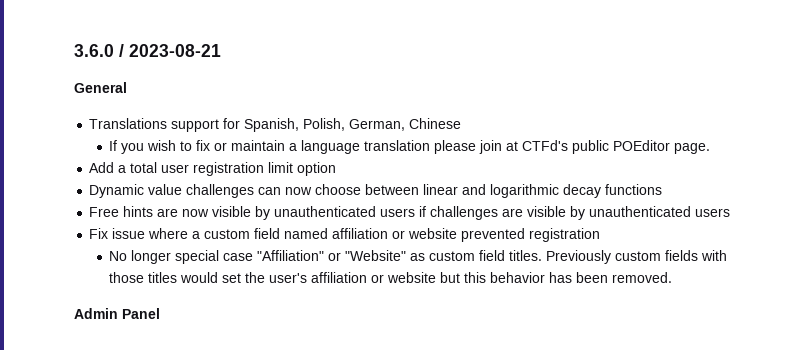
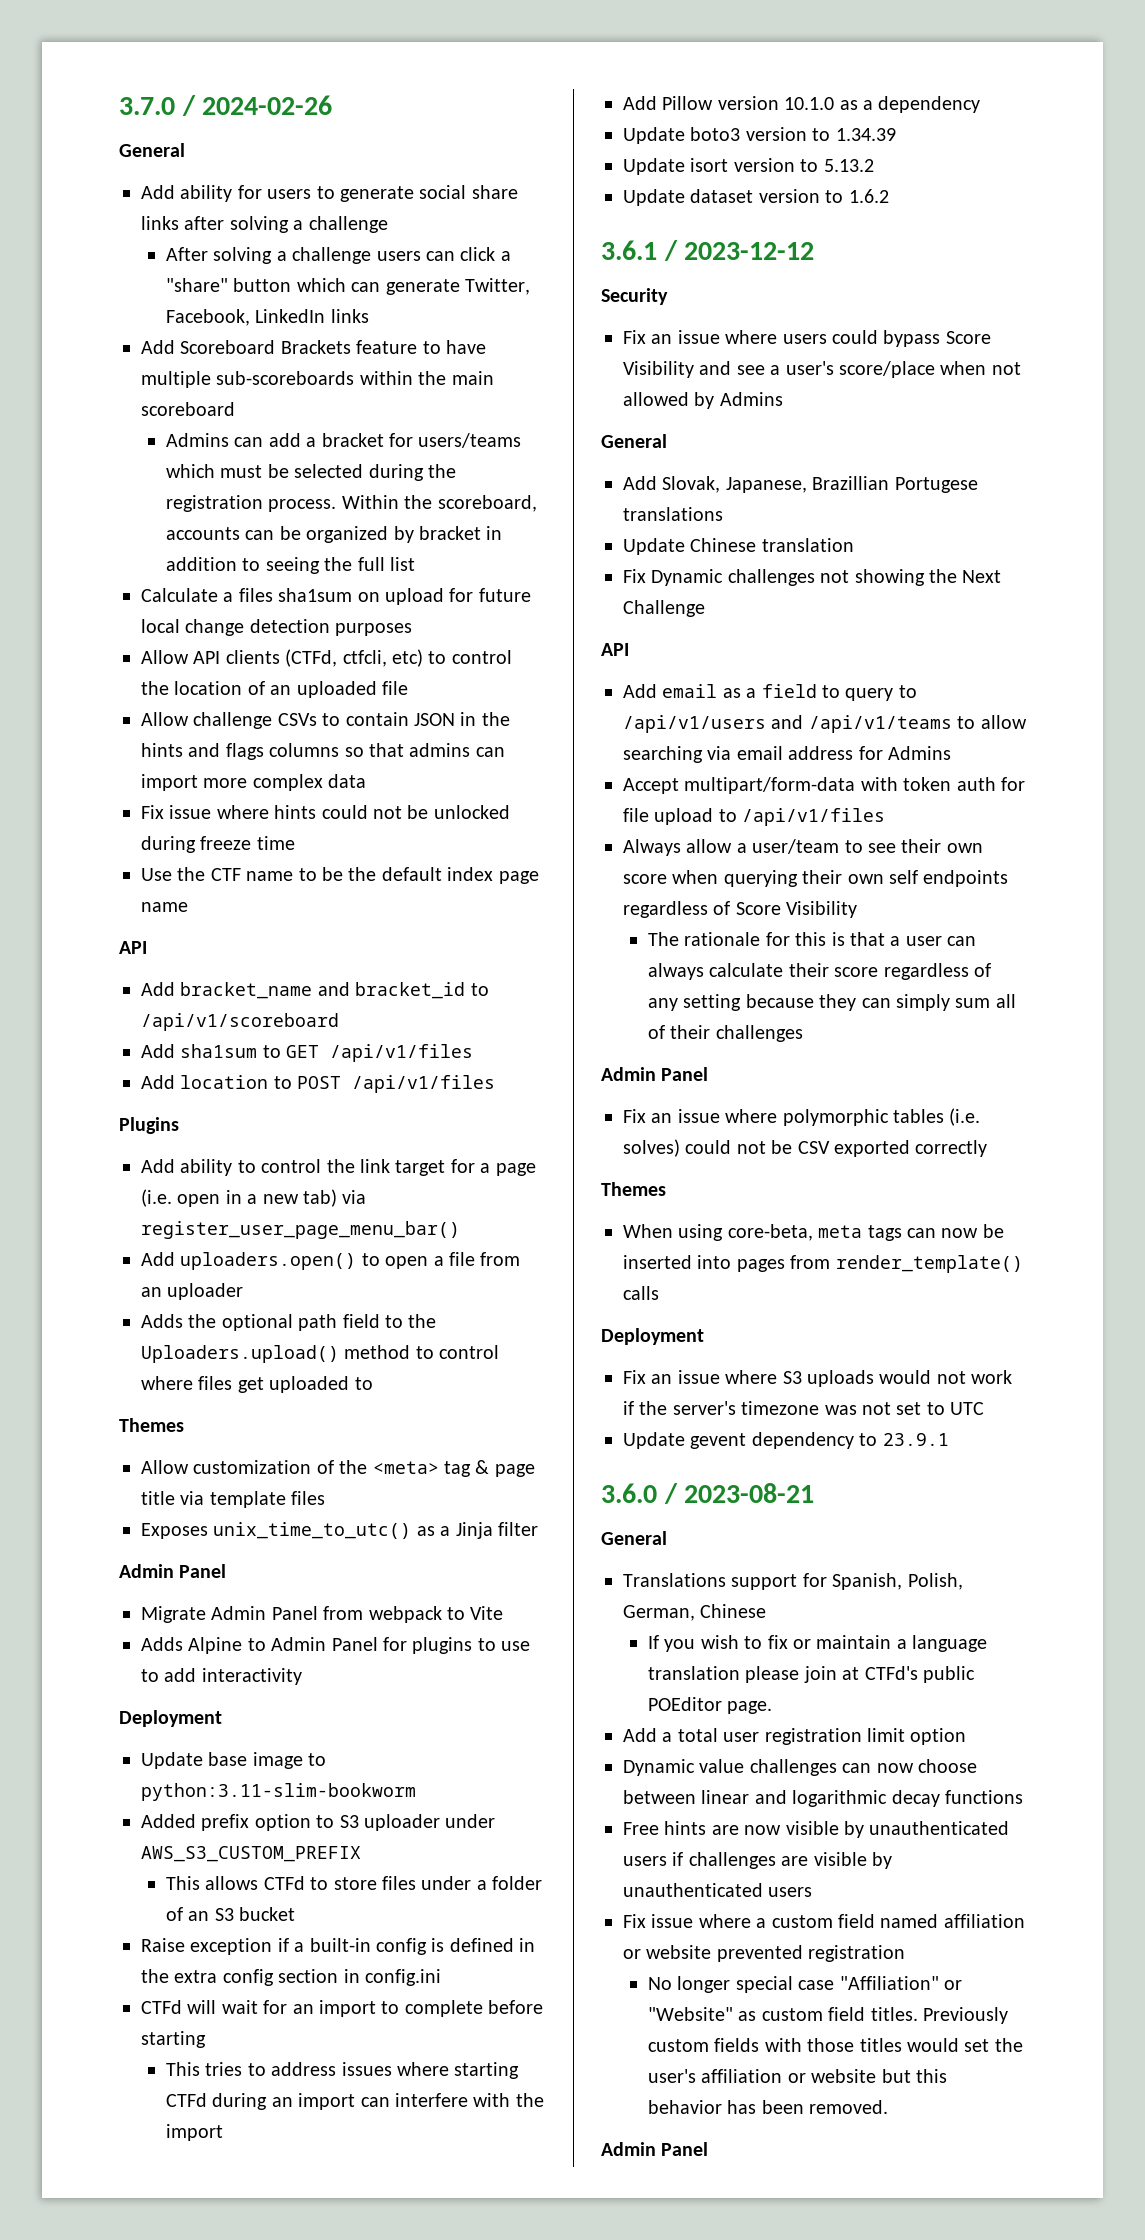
+ 3.7.0 / 2024-02-26
+ General
+ Add ability for users to generate social share links after solving a challenge
+ After solving a challenge users can click a "share" button which can generate Twitter, Facebook, LinkedIn links
+ Add Scoreboard Brackets feature to have multiple sub-scoreboards within the main scoreboard
+ Admins can add a bracket for users/teams which must be selected during the registration process. Within the scoreboard, accounts can be organized by bracket in addition to seeing the full list
+ Calculate a files sha1sum on upload for future local change detection purposes
+ Allow API clients (CTFd, ctfcli, etc) to control the location of an uploaded file
+ Allow challenge CSVs to contain JSON in the hints and flags columns so that admins can import more complex data
+ Fix issue where hints could not be unlocked during freeze time
+ Use the CTF name to be the default index page name
+ API
+ Add bracket_name and bracket_id to /api/v1/scoreboard
+ Add sha1sum to GET /api/v1/files
+ Add location to POST /api/v1/files
+ Plugins
+ Add ability to control the link target for a page (i.e. open in a new tab) via register_user_page_menu_bar()
+ Add uploaders.open() to open a file from an uploader
+ Adds the optional path field to the Uploaders.upload() method to control where files get uploaded to
+ Themes
+ Allow customization of the <meta> tag & page title via template files
+ Exposes unix_time_to_utc() as a Jinja filter
+ Admin Panel
+ Migrate Admin Panel from webpack to Vite
+ Adds Alpine to Admin Panel for plugins to use to add interactivity
+ Deployment
+ Update base image to python:3.11-slim-bookworm
+ Added prefix option to S3 uploader under AWS_S3_CUSTOM_PREFIX
+ This allows CTFd to store files under a folder of an S3 bucket
+ Raise exception if a built-in config is defined in the extra config section in config.ini
+ CTFd will wait for an import to complete before starting
+ This tries to address issues where starting CTFd during an import can interfere with the import
+ Add Pillow version 10.1.0 as a dependency
+ Update boto3 version to 1.34.39
+ Update isort version to 5.13.2
+ Update dataset version to 1.6.2
+ 3.6.1 / 2023-12-12
+ Security
+ Fix an issue where users could bypass Score Visibility and see a user's score/place when not allowed by Admins
+ General
+ Add Slovak, Japanese, Brazillian Portugese translations
+ Update Chinese translation
+ Fix Dynamic challenges not showing the Next Challenge
+ API
+ Add email as a field to query to /api/v1/users and /api/v1/teams to allow searching via email address for Admins
+ Accept multipart/form-data with token auth for file upload to /api/v1/files
+ Always allow a user/team to see their own score when querying their own self endpoints regardless of Score Visibility
+ The rationale for this is that a user can always calculate their score regardless of any setting because they can simply sum all of their challenges
+ Admin Panel
+ Fix an issue where polymorphic tables (i.e. solves) could not be CSV exported correctly
+ Themes
+ When using core-beta, meta tags can now be inserted into pages from render_template() calls
+ Deployment
+ Fix an issue where S3 uploads would not work if the server's timezone was not set to UTC
+ Update gevent dependency to 23.9.1

